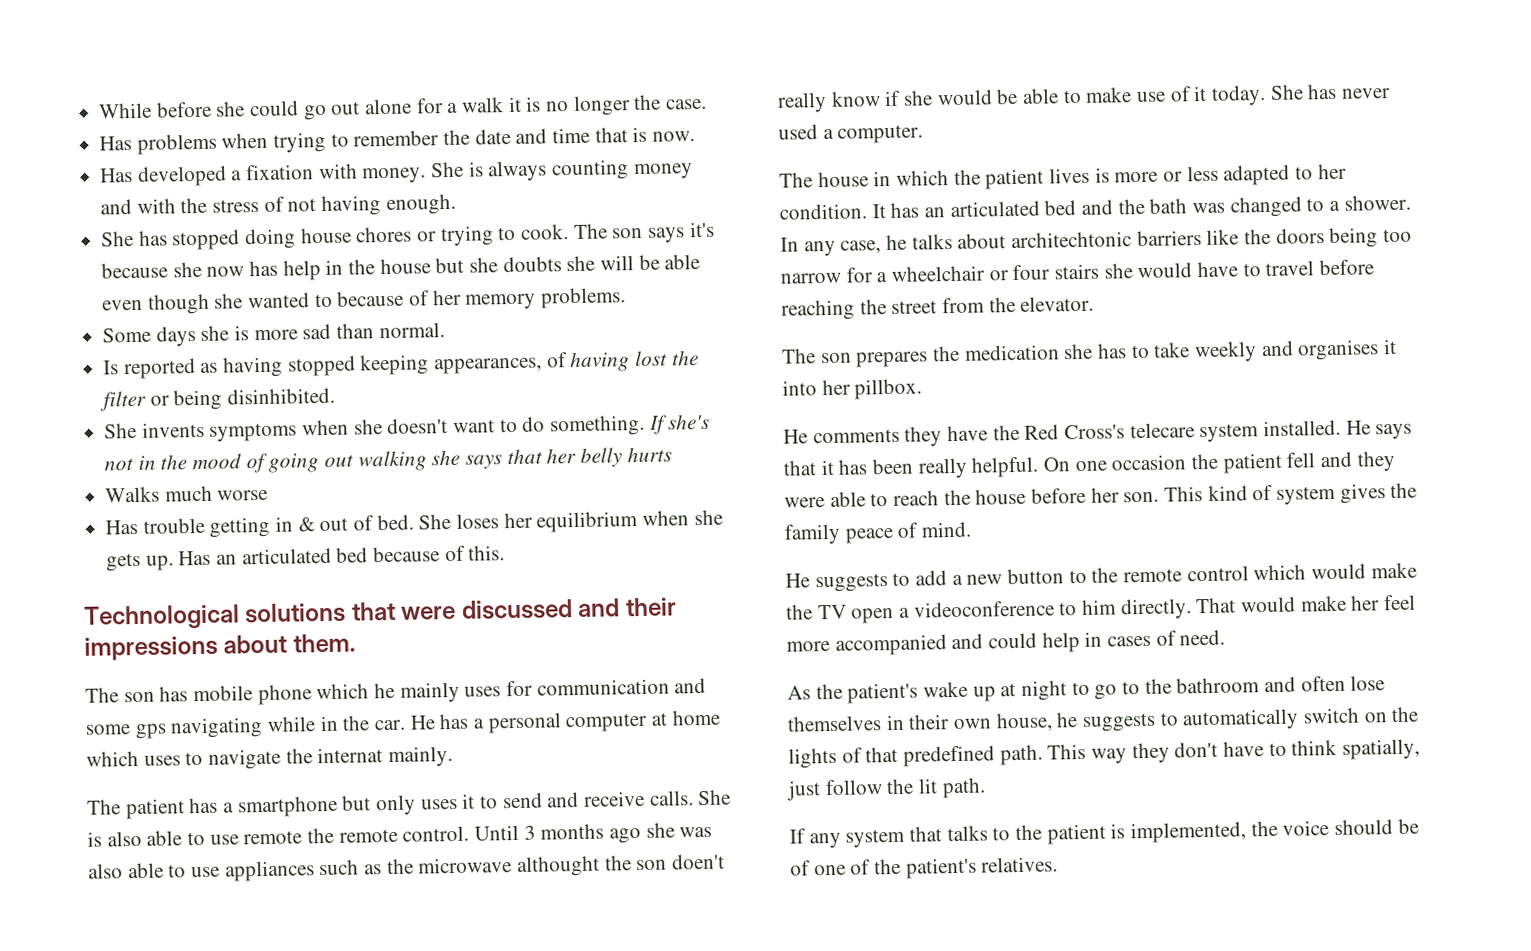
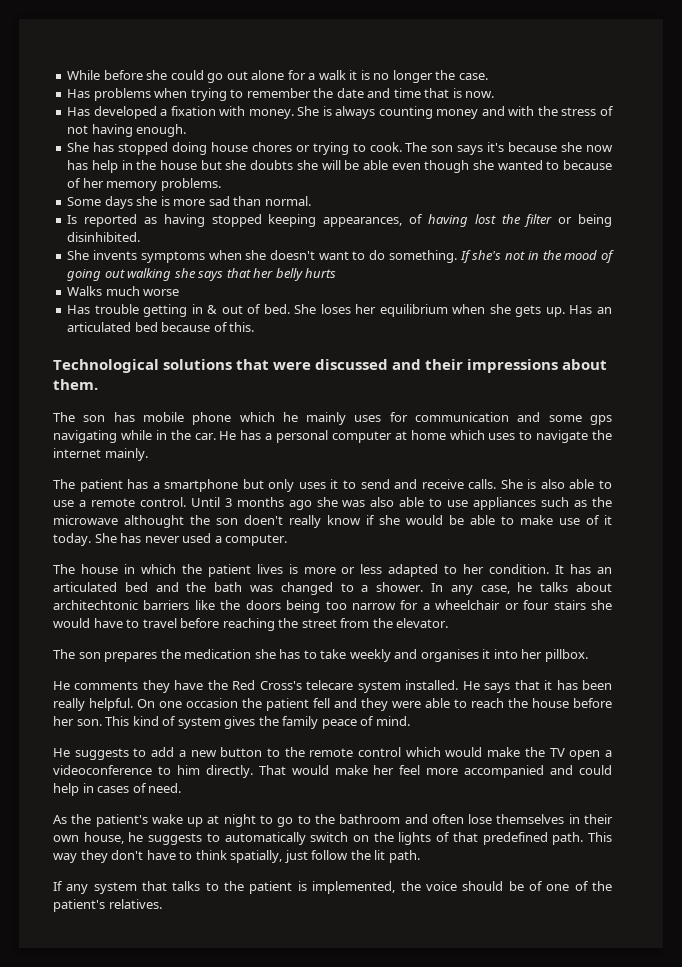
- He has a personal computer at home which uses to navigate the internat mainly.
+ He has a personal computer at home which uses to navigate the internet mainly.
- She is also able to use remote the remote control.
+ She is also able to use a remote control.

